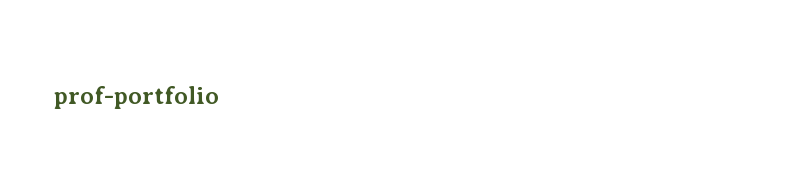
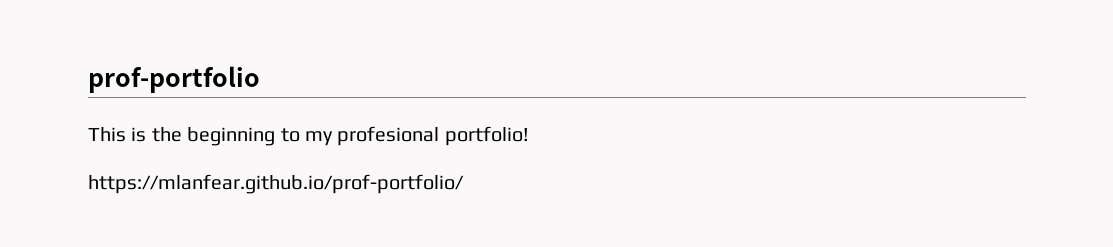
+ This is the beginning to my profesional portfolio!
+ https://mlanfear.github.io/prof-portfolio/

